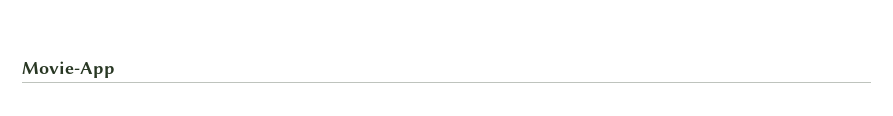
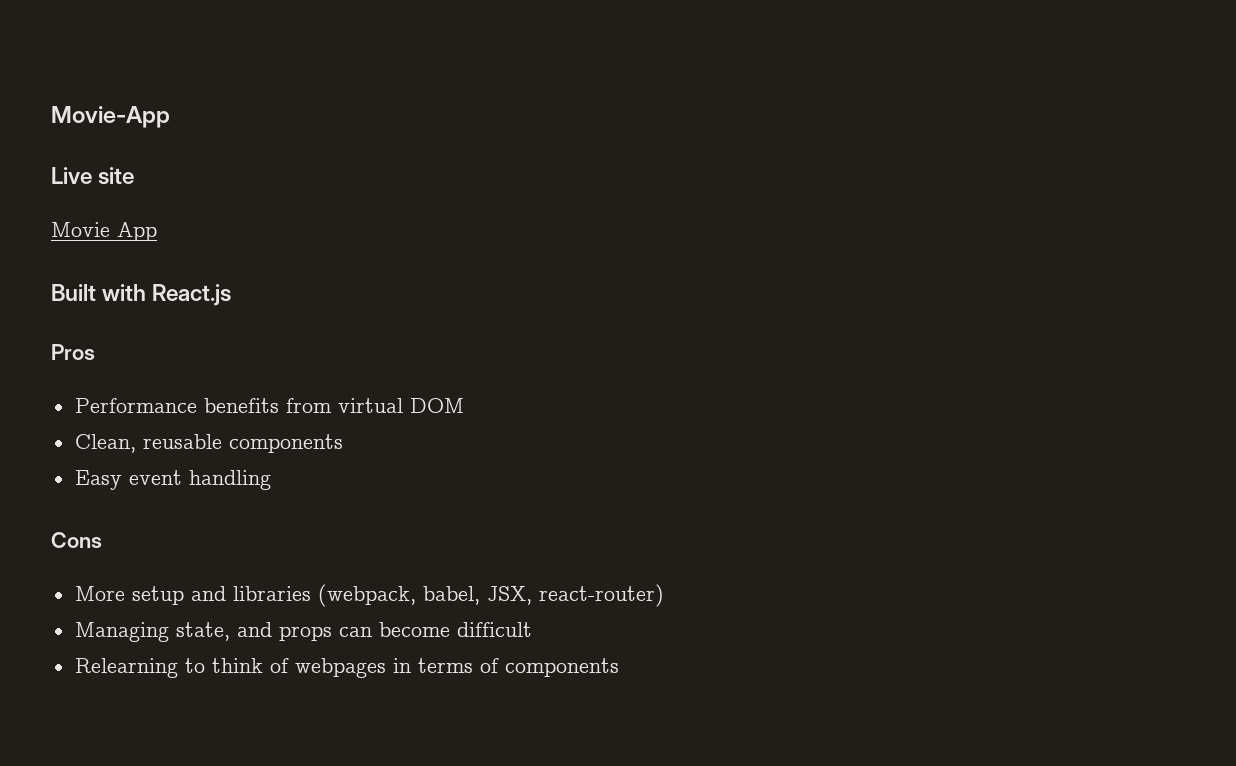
+ Live site
+ Movie App
+ Built with React.js
+ Pros
+ Performance benefits from virtual DOM
+ Clean, reusable components
+ Easy event handling
+ Cons
+ More setup and libraries (webpack, babel, JSX, react-router)
+ Managing state, and props can become difficult
+ Relearning to think of webpages in terms of components

